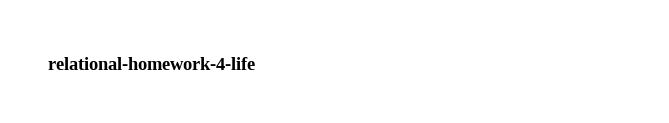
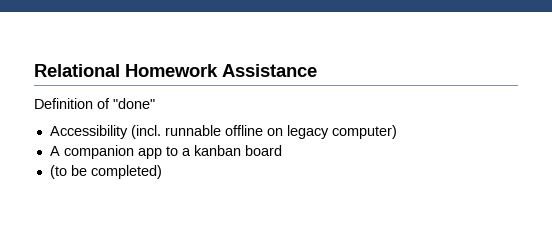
- relational-homework-4-life
+ Relational Homework Assistance
+ Definition of "done"
+ Accessibility (incl. runnable offline on legacy computer)
+ A companion app to a kanban board
+ (to be completed)

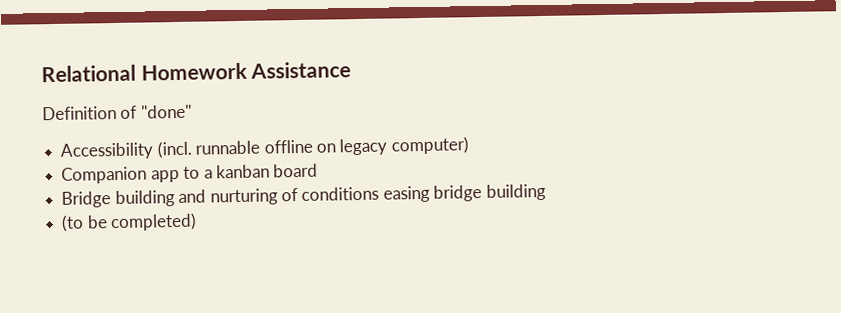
- A companion app to a kanban board
+ Companion app to a kanban board
+ Bridge building and nurturing of conditions easing bridge building

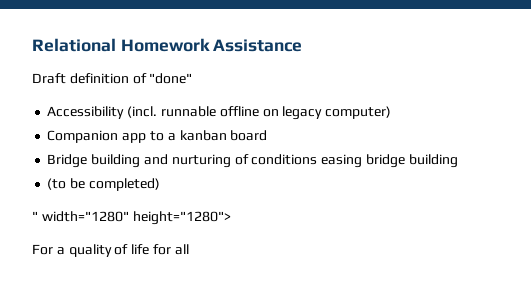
- Definition of "done"
+ Draft definition of "done"
+ " width="1280" height="1280">
+ For a quality of life for all

